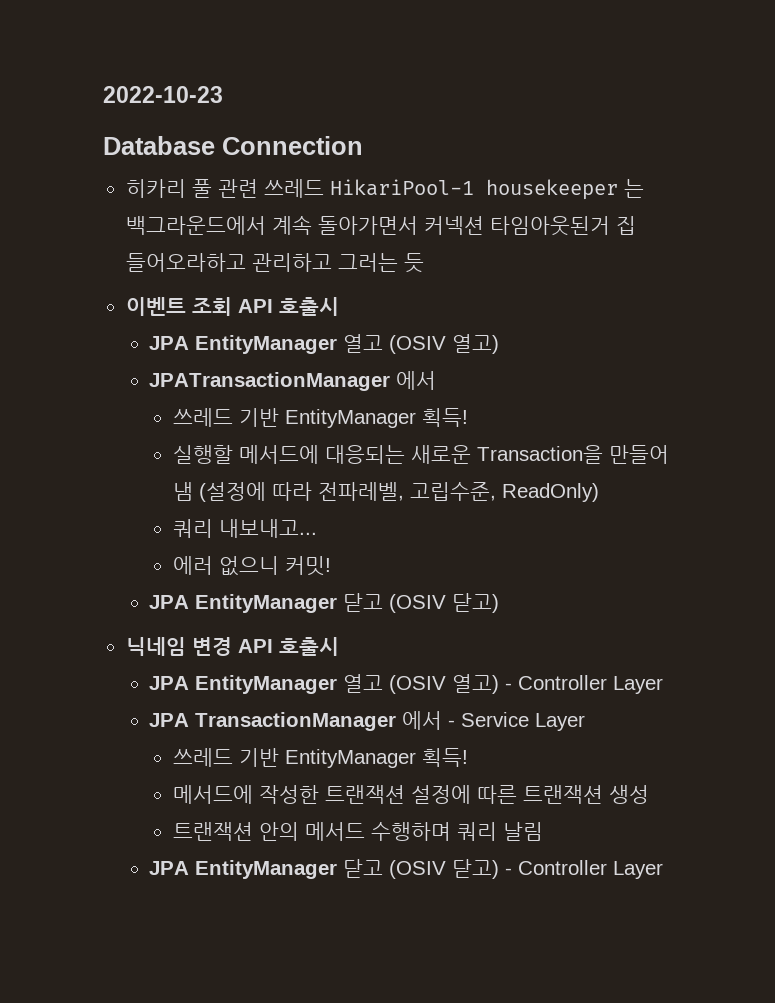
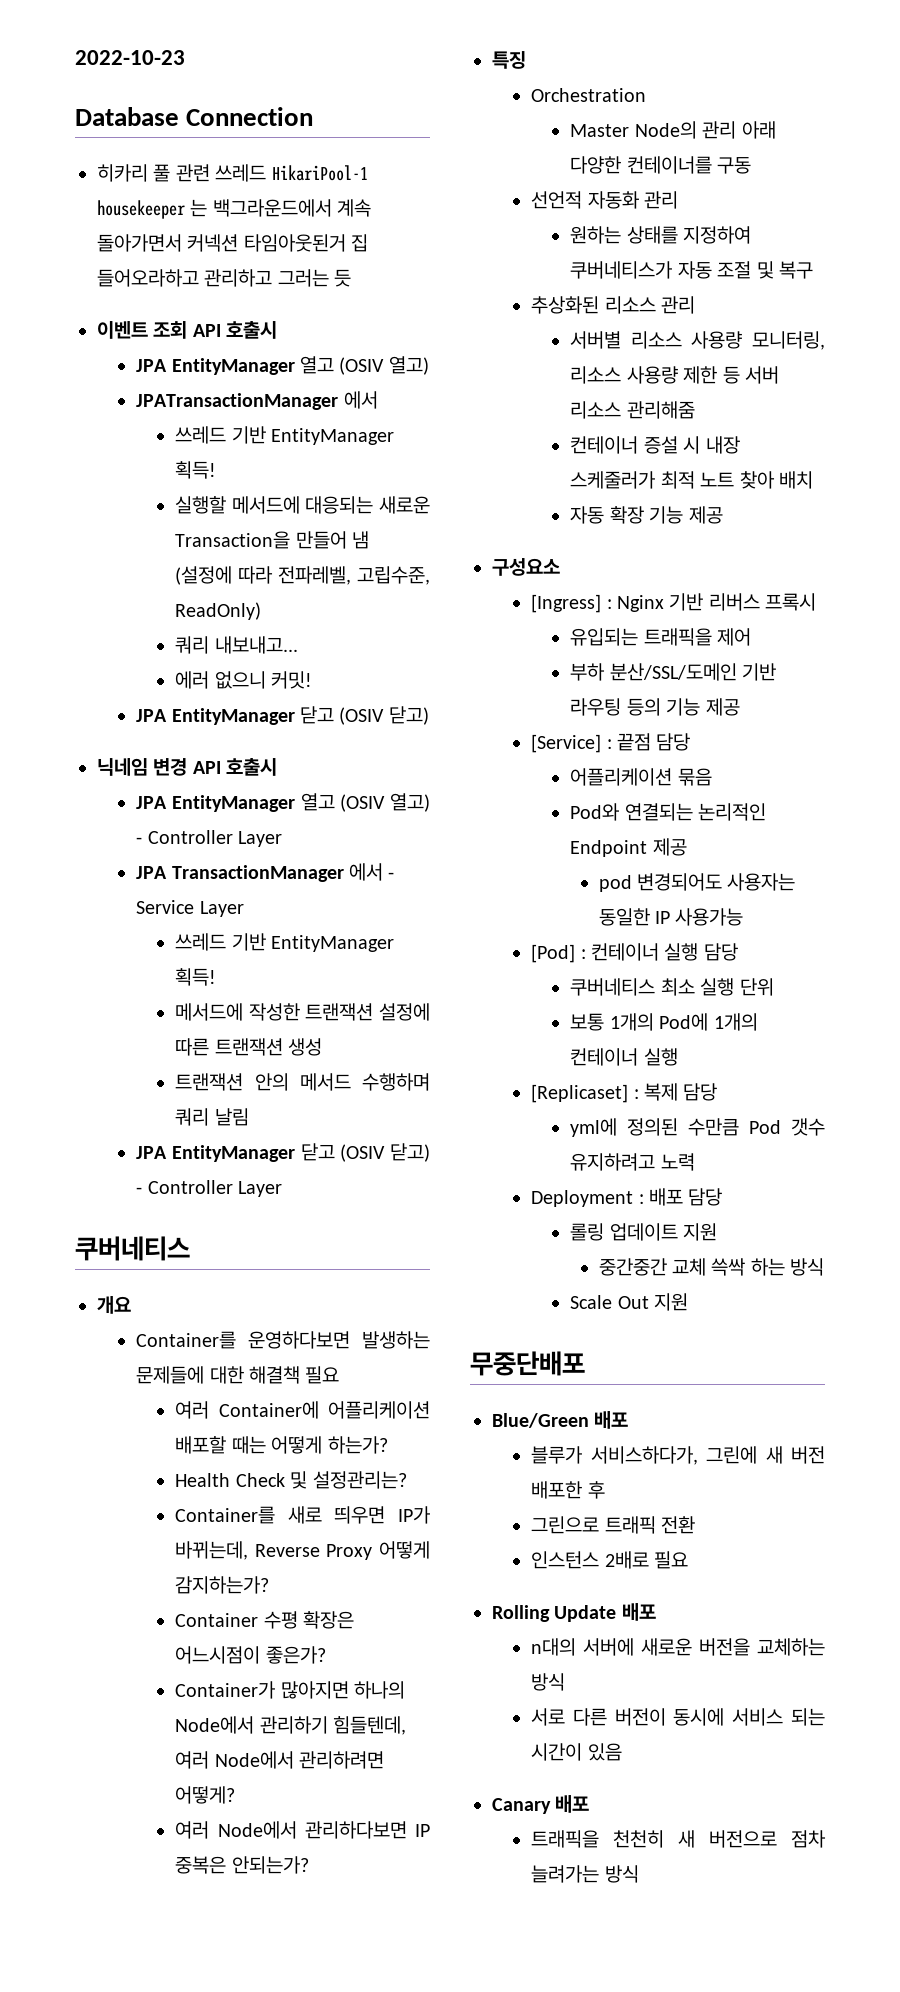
  JPA EntityManager 닫고 (OSIV 닫고) - Controller Layer
+ 쿠버네티스
+ 개요
+ Container를 운영하다보면 발생하는 문제들에 대한 해결책 필요
+ 여러 Container에 어플리케이션 배포할 때는 어떻게 하는가?
+ Health Check 및 설정관리는?
+ Container를 새로 띄우면 IP가 바뀌는데, Reverse Proxy 어떻게 감지하는가?
+ Container 수평 확장은 어느시점이 좋은가?
+ Container가 많아지면 하나의 Node에서 관리하기 힘들텐데, 여러 Node에서 관리하려면 어떻게?
+ 여러 Node에서 관리하다보면 IP 중복은 안되는가?
+ 특징
+ Orchestration
+ Master Node의 관리 아래 다양한 컨테이너를 구동
+ 선언적 자동화 관리
+ 원하는 상태를 지정하여 쿠버네티스가 자동 조절 및 복구
+ 추상화된 리소스 관리
+ 서버별 리소스 사용량 모니터링, 리소스 사용량 제한 등 서버 리소스 관리해줌
+ 컨테이너 증설 시 내장 스케줄러가 최적 노트 찾아 배치
+ 자동 확장 기능 제공
+ 구성요소
+ [Ingress] : Nginx 기반 리버스 프록시
+ 유입되는 트래픽을 제어
+ 부하 분산/SSL/도메인 기반 라우팅 등의 기능 제공
+ [Service] : 끝점 담당
+ 어플리케이션 묶음
+ Pod와 연결되는 논리적인 Endpoint 제공
+ pod 변경되어도 사용자는 동일한 IP 사용가능
+ [Pod] : 컨테이너 실행 담당
+ 쿠버네티스 최소 실행 단위
+ 보통 1개의 Pod에 1개의 컨테이너 실행
+ [Replicaset] : 복제 담당
+ yml에 정의된 수만큼 Pod 갯수 유지하려고 노력
+ Deployment : 배포 담당
+ 롤링 업데이트 지원
+ 중간중간 교체 쓱싹 하는 방식
+ Scale Out 지원
+ 무중단배포
+ Blue/Green 배포
+ 블루가 서비스하다가, 그린에 새 버전 배포한 후
+ 그린으로 트래픽 전환
+ 인스턴스 2배로 필요
+ Rolling Update 배포
+ n대의 서버에 새로운 버전을 교체하는 방식
+ 서로 다른 버전이 동시에 서비스 되는 시간이 있음
+ Canary 배포
+ 트래픽을 천천히 새 버전으로 점차 늘려가는 방식

